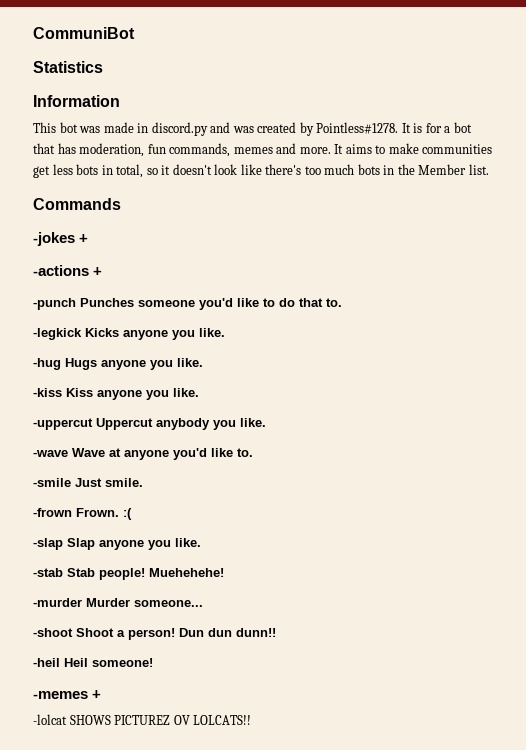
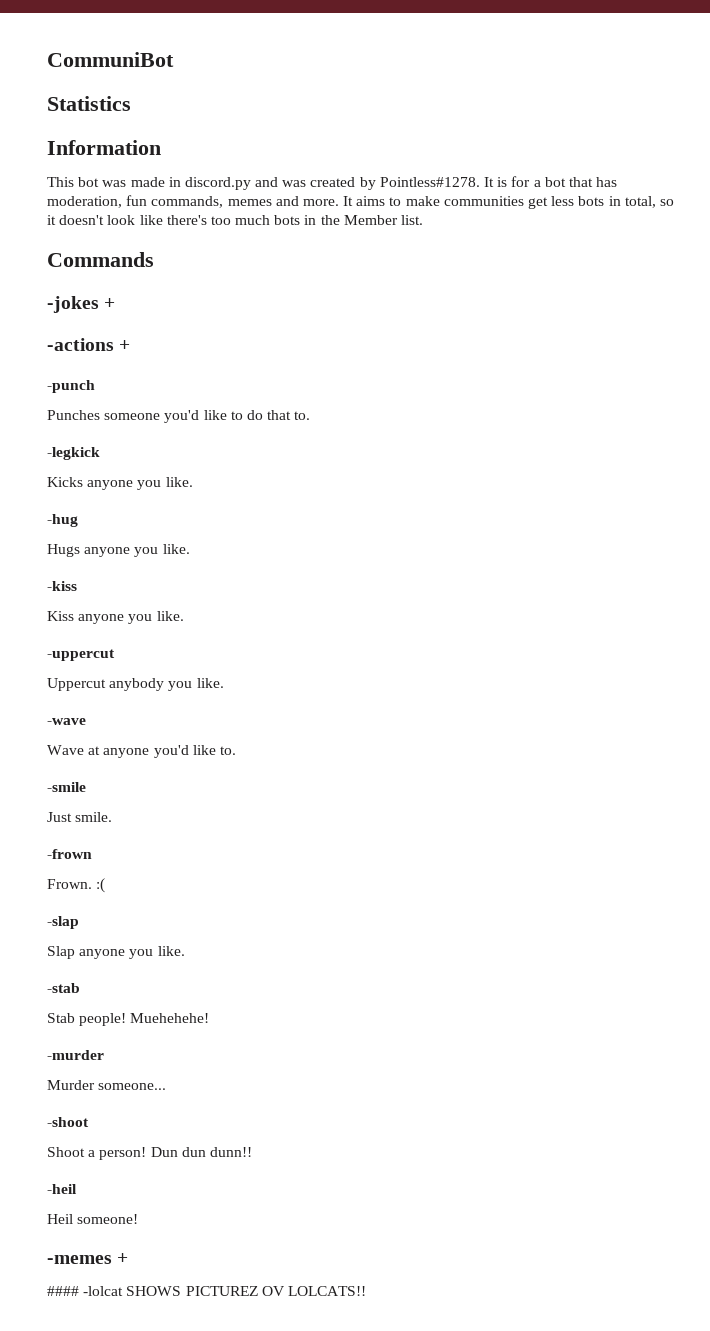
- -punch Punches someone you'd like to do that to.
+ -punch
+ Punches someone you'd like to do that to.
- -legkick Kicks anyone you like.
+ -legkick
+ Kicks anyone you like.
- -hug Hugs anyone you like.
+ -hug
+ Hugs anyone you like.
- -kiss Kiss anyone you like.
+ -kiss
+ Kiss anyone you like.
- -uppercut Uppercut anybody you like.
+ -uppercut
+ Uppercut anybody you like.
- -wave Wave at anyone you'd like to.
+ -wave
+ Wave at anyone you'd like to.
- -smile Just smile.
+ -smile
+ Just smile.
- -frown Frown. :(
+ -frown
+ Frown. :(
- -slap Slap anyone you like.
+ -slap
+ Slap anyone you like.
- -stab Stab people!
+ -stab
+ Stab people!
- -murder Murder someone...
+ -murder
+ Murder someone...
- -shoot Shoot a person!
+ -shoot
+ Shoot a person!
- -heil Heil someone!
+ -heil
+ Heil someone!
- -lolcat SHOWS PICTUREZ OV LOLCATS!!
+ #### -lolcat SHOWS PICTUREZ OV LOLCATS!!

